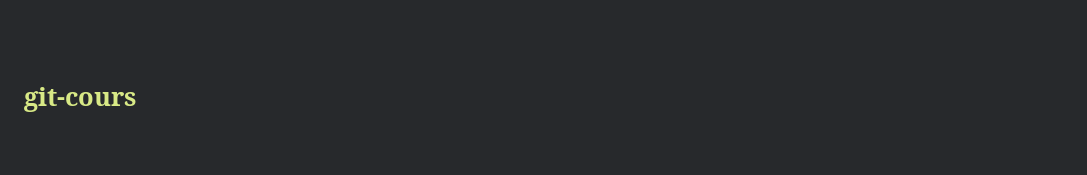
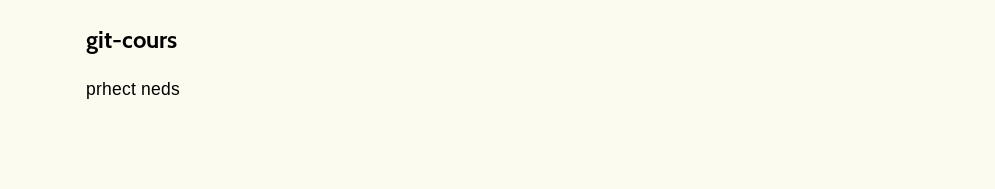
+ prhect neds

